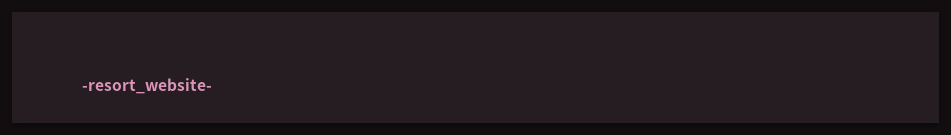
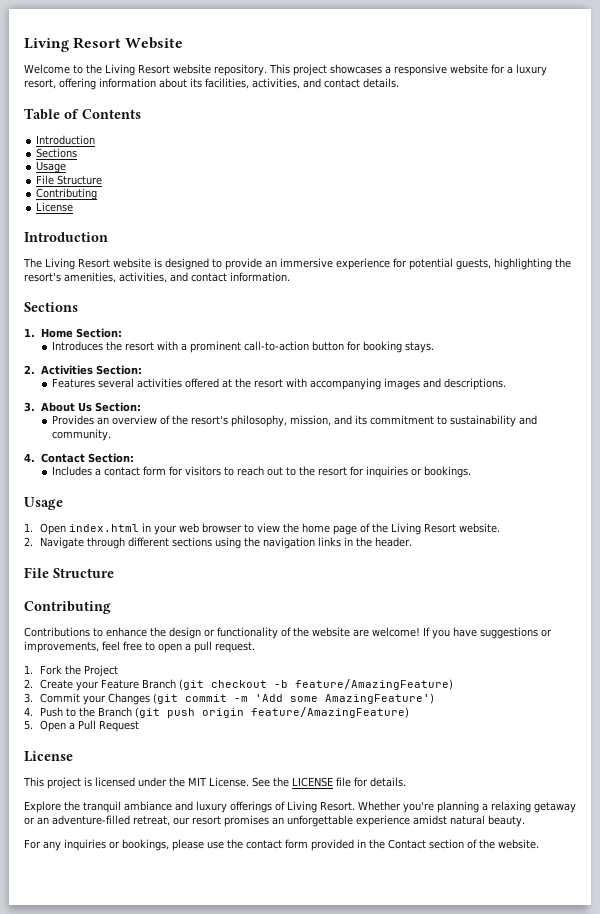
- -resort_website-
+ Living Resort Website
+ Welcome to the Living Resort website repository. This project showcases a responsive website for a luxury resort, offering information about its facilities, activities, and contact details.
+ Table of Contents
+ Introduction
+ Sections
+ Usage
+ File Structure
+ Contributing
+ License
+ Introduction
+ The Living Resort website is designed to provide an immersive experience for potential guests, highlighting the resort's amenities, activities, and contact information.
+ Sections
+ 1. Home Section:
+ Introduces the resort with a prominent call-to-action button for booking stays.
+ 2. Activities Section:
+ Features several activities offered at the resort with accompanying images and descriptions.
+ 3. About Us Section:
+ Provides an overview of the resort's philosophy, mission, and its commitment to sustainability and community.
+ 4. Contact Section:
+ Includes a contact form for visitors to reach out to the resort for inquiries or bookings.
+ Usage
+ 1. Open index.html in your web browser to view the home page of the Living Resort website.
+ 2. Navigate through different sections using the navigation links in the header.
+ File Structure
+ Contributing
+ Contributions to enhance the design or functionality of the website are welcome! If you have suggestions or improvements, feel free to open a pull request.
+ 1. Fork the Project
+ 2. Create your Feature Branch (git checkout -b feature/AmazingFeature)
+ 3. Commit your Changes (git commit -m 'Add some AmazingFeature')
+ 4. Push to the Branch (git push origin feature/AmazingFeature)
+ 5. Open a Pull Request
+ License
+ This project is licensed under the MIT License. See the LICENSE file for details.
+ Explore the tranquil ambiance and luxury offerings of Living Resort. Whether you're planning a relaxing getaway or an adventure-filled retreat, our resort promises an unforgettable experience amidst natural beauty.
+ For any inquiries or bookings, please use the contact form provided in the Contact section of the website.

